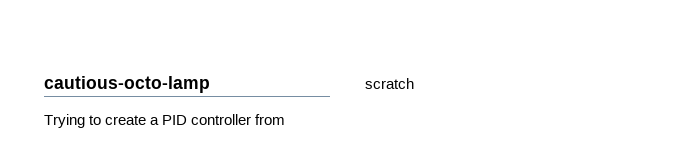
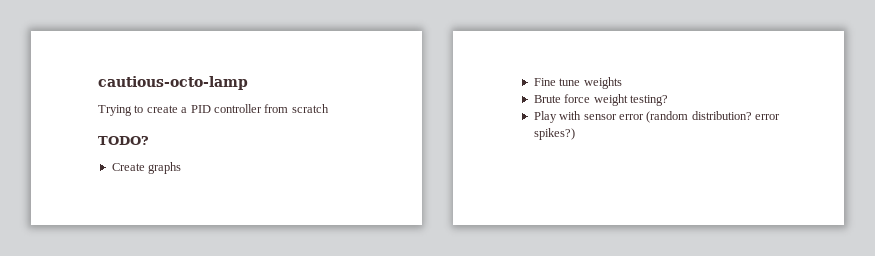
+ TODO?
+ Create graphs
+ Fine tune weights
+ Brute force weight testing?
+ Play with sensor error (random distribution? error spikes?)

